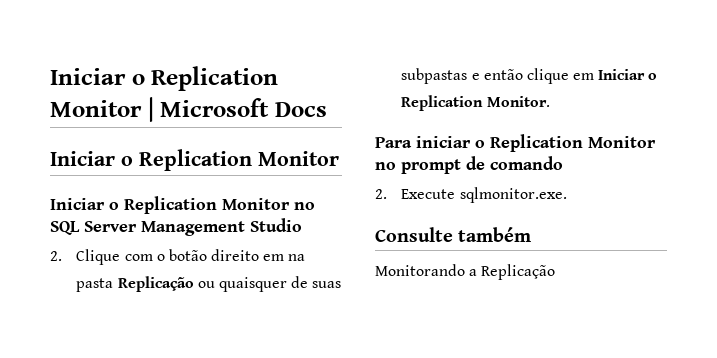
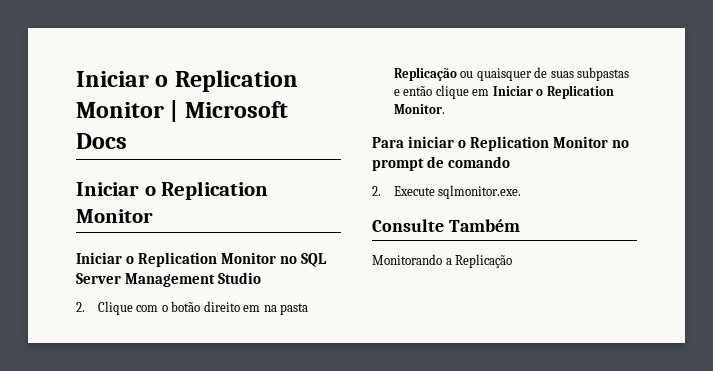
- Consulte também
+ Consulte Também

